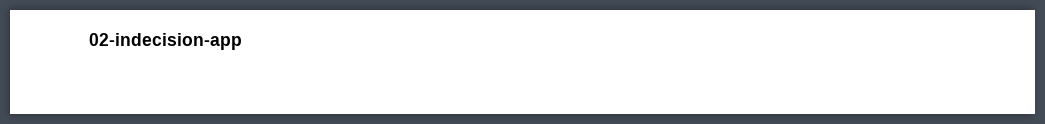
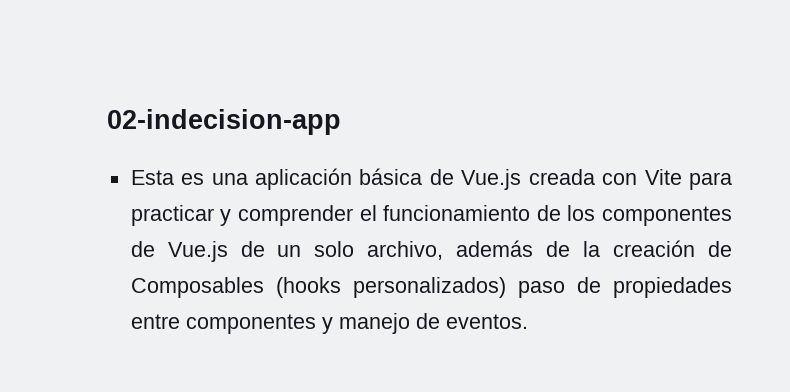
+ Esta es una aplicación básica de Vue.js creada con Vite para practicar y comprender el funcionamiento de los componentes de Vue.js de un solo archivo, además de la creación de Composables (hooks personalizados) paso de propiedades entre componentes y manejo de eventos.

